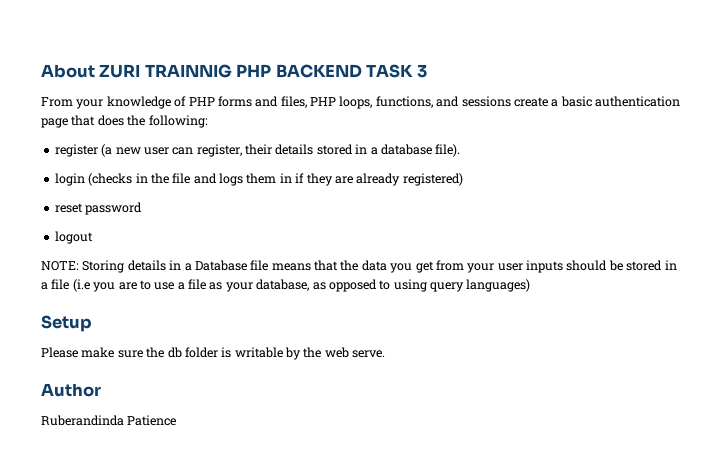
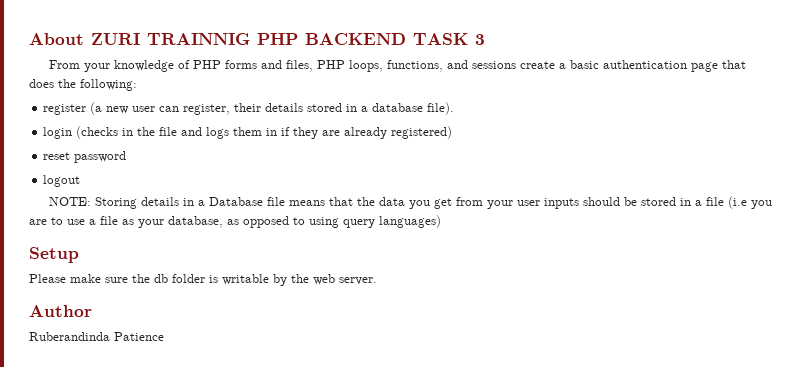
- Please make sure the db folder is writable by the web serve.
+ Please make sure the db folder is writable by the web server.

